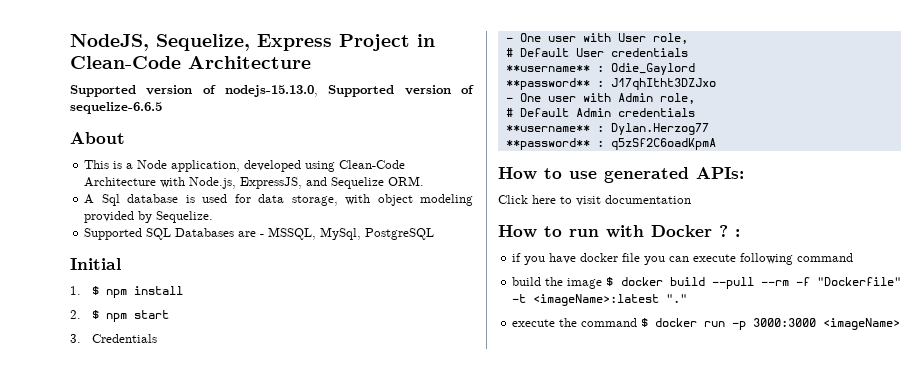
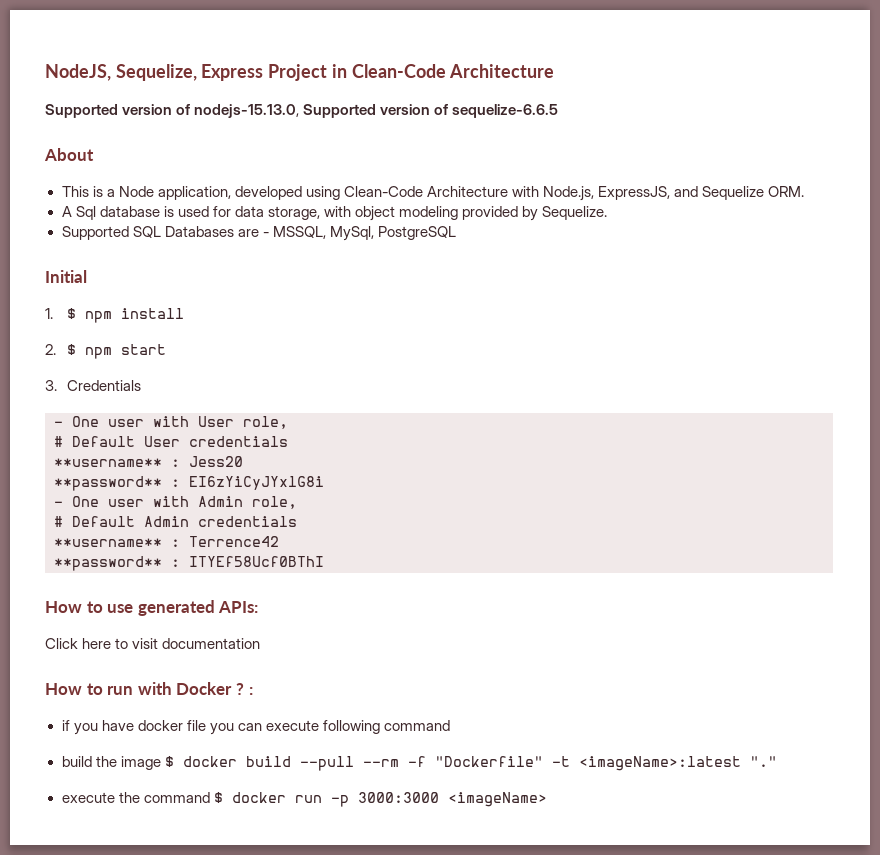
- **username** : Odie_Gaylord
- **password** : J17qhItht3DZJxo
+ **username** : Jess20
+ **password** : EI6zYiCyJYxlG8i
- **username** : Dylan.Herzog77
- **password** : q5zSf2C6oadKpmA
+ **username** : Terrence42
+ **password** : ITYEf58Ucf0BThI

